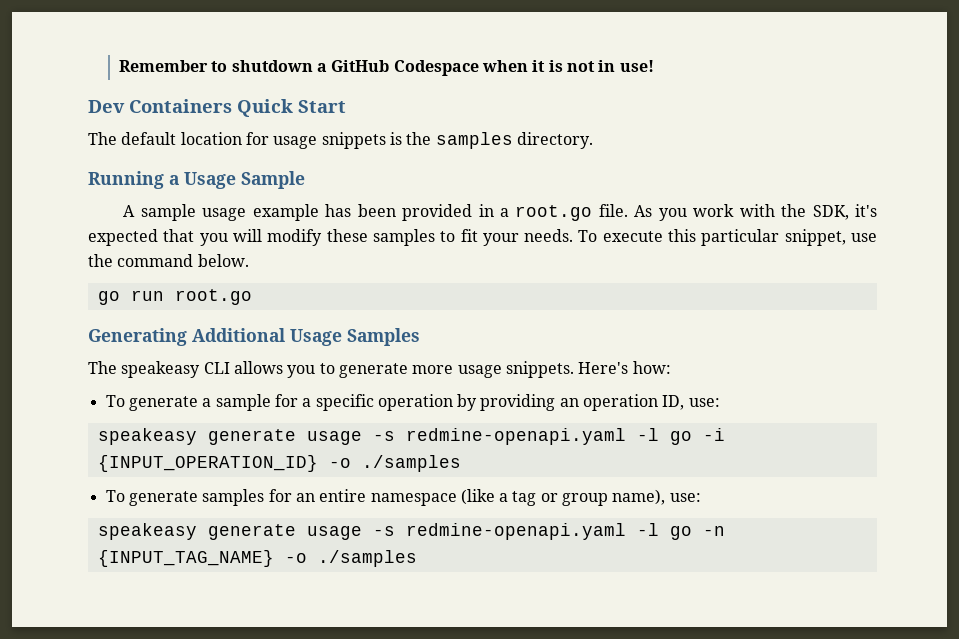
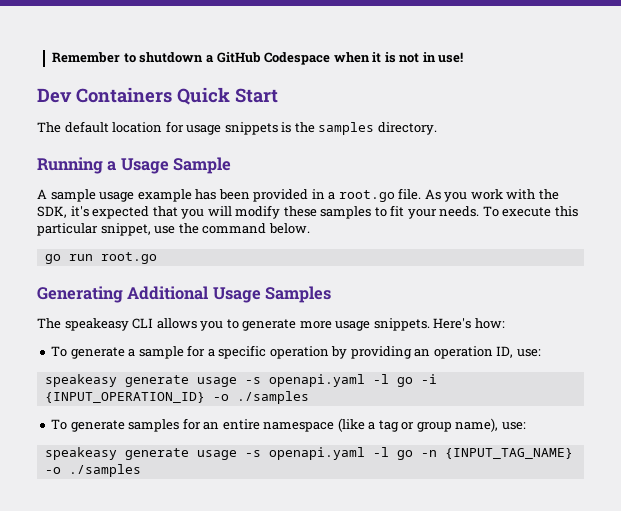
- speakeasy generate usage -s redmine-openapi.yaml -l go -i {INPUT_OPERATION_ID} -o ./samples
+ speakeasy generate usage -s openapi.yaml -l go -i {INPUT_OPERATION_ID} -o ./samples
- speakeasy generate usage -s redmine-openapi.yaml -l go -n {INPUT_TAG_NAME} -o ./samples
+ speakeasy generate usage -s openapi.yaml -l go -n {INPUT_TAG_NAME} -o ./samples

